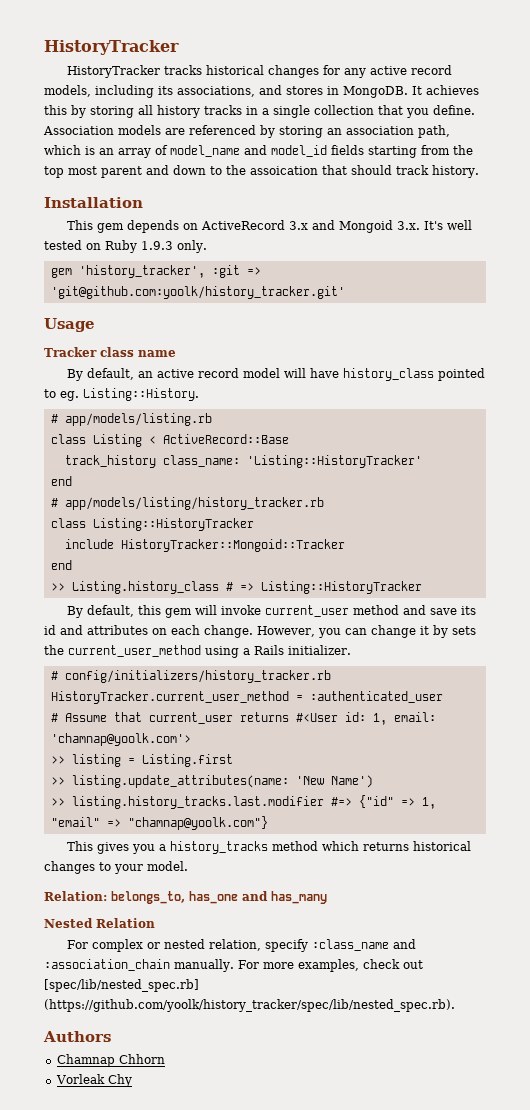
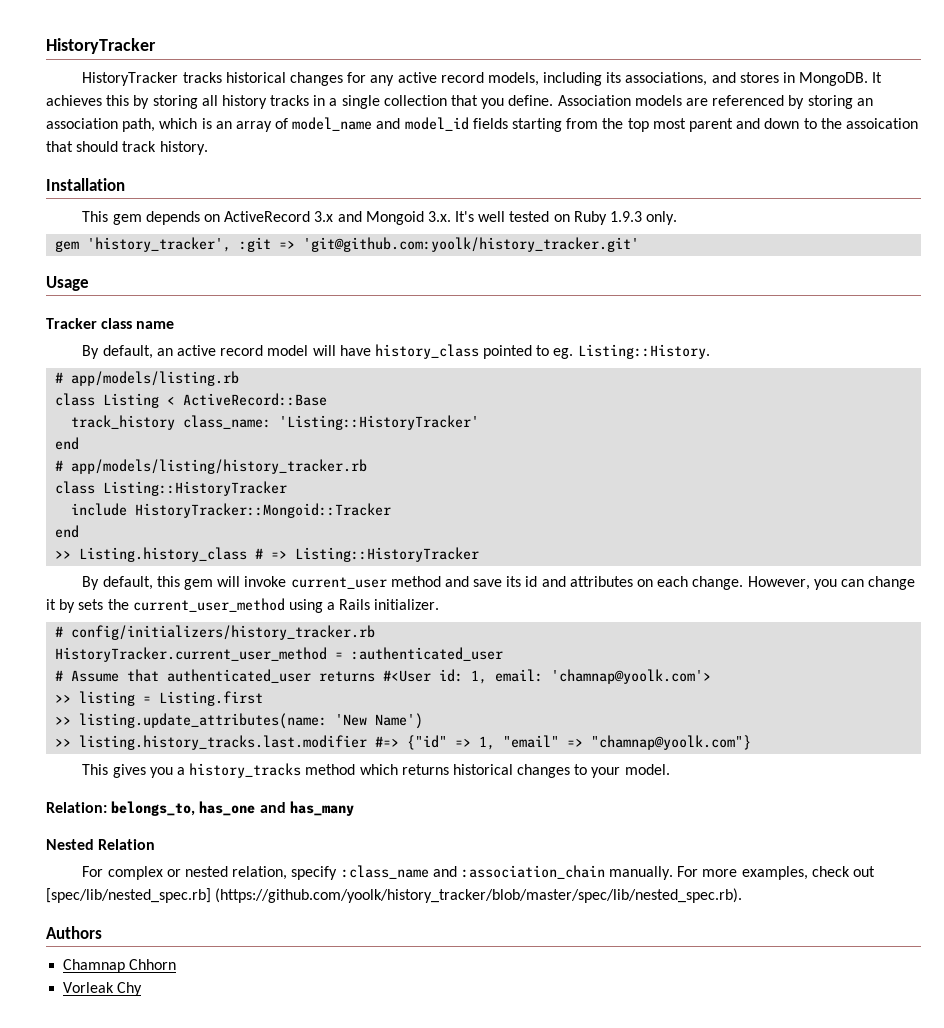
- # Assume that current_user returns #<User id: 1, email: 'chamnap@yoolk.com'>
+ # Assume that authenticated_user returns #<User id: 1, email: 'chamnap@yoolk.com'>
- For more examples, check out [spec/lib/nested_spec.rb] (https://github.com/yoolk/history_tracker/spec/lib/nested_spec.rb).
+ For more examples, check out [spec/lib/nested_spec.rb] (https://github.com/yoolk/history_tracker/blob/master/spec/lib/nested_spec.rb).

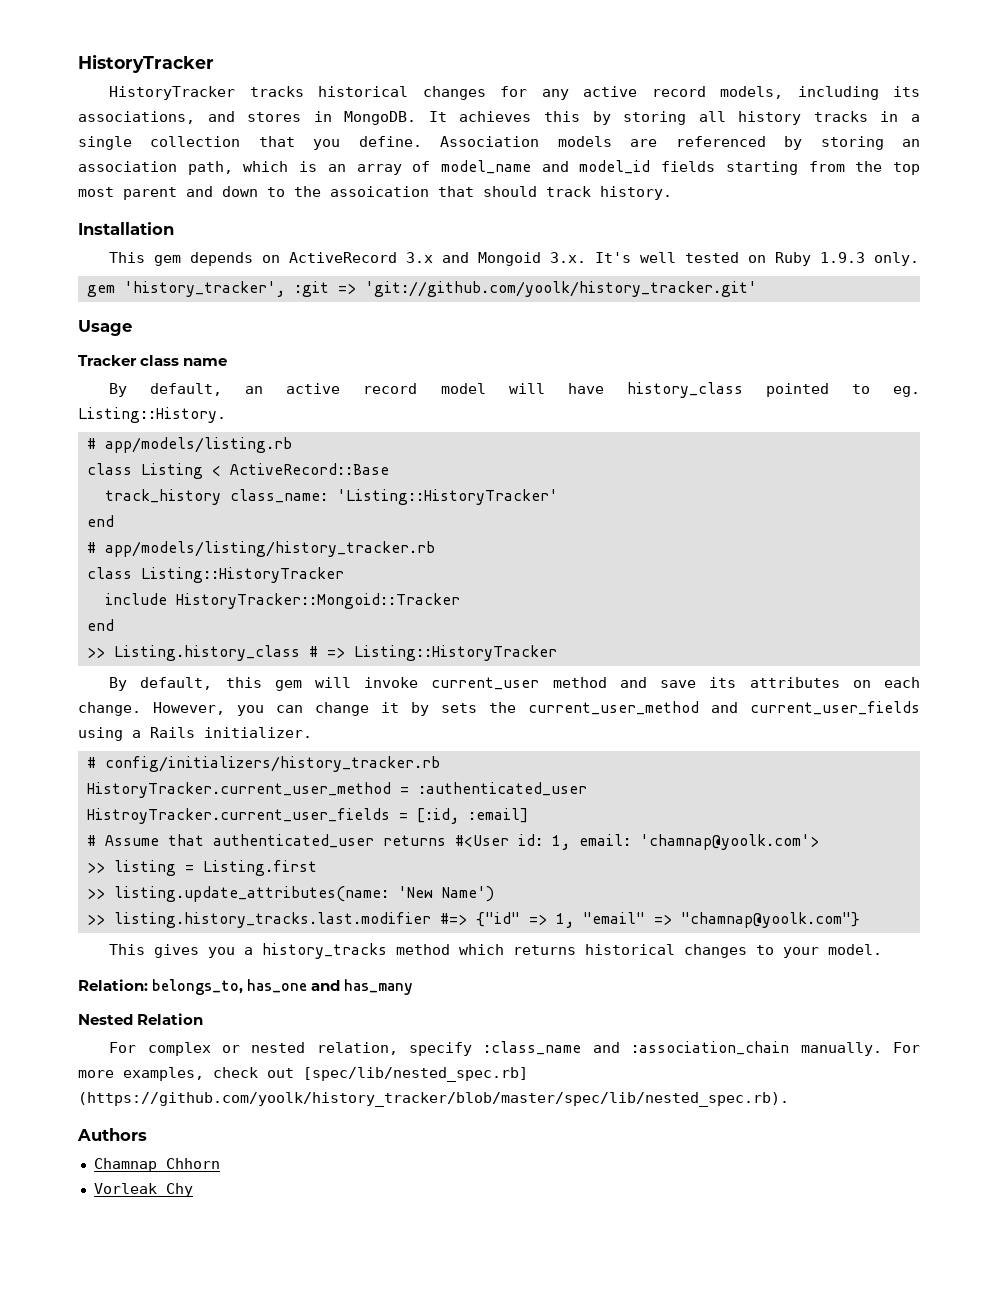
- gem 'history_tracker', :git => 'git@github.com:yoolk/history_tracker.git'
+ gem 'history_tracker', :git => 'git://github.com/yoolk/history_tracker.git'
- By default, this gem will invoke current_user method and save its id and attributes on each change.
+ By default, this gem will invoke current_user method and save its attributes on each change.
- However, you can change it by sets the current_user_method using a Rails initializer.
+ However, you can change it by sets the current_user_method and current_user_fields using a Rails initializer.
+ HistroyTracker.current_user_fields = [:id, :email]

